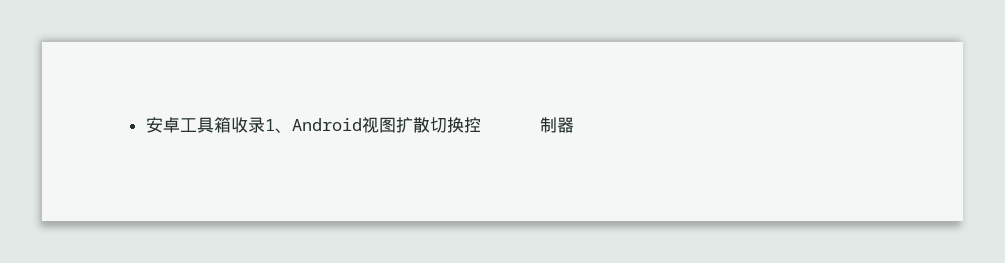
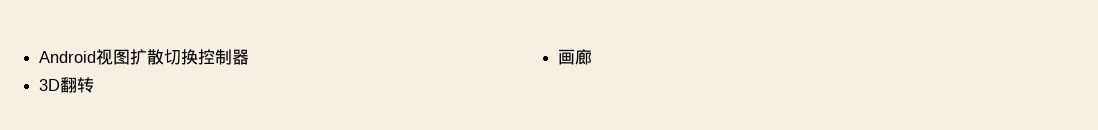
- 安卓工具箱收录1、Android视图扩散切换控制器
+ Android视图扩散切换控制器
+ 3D翻转
+ 画廊

